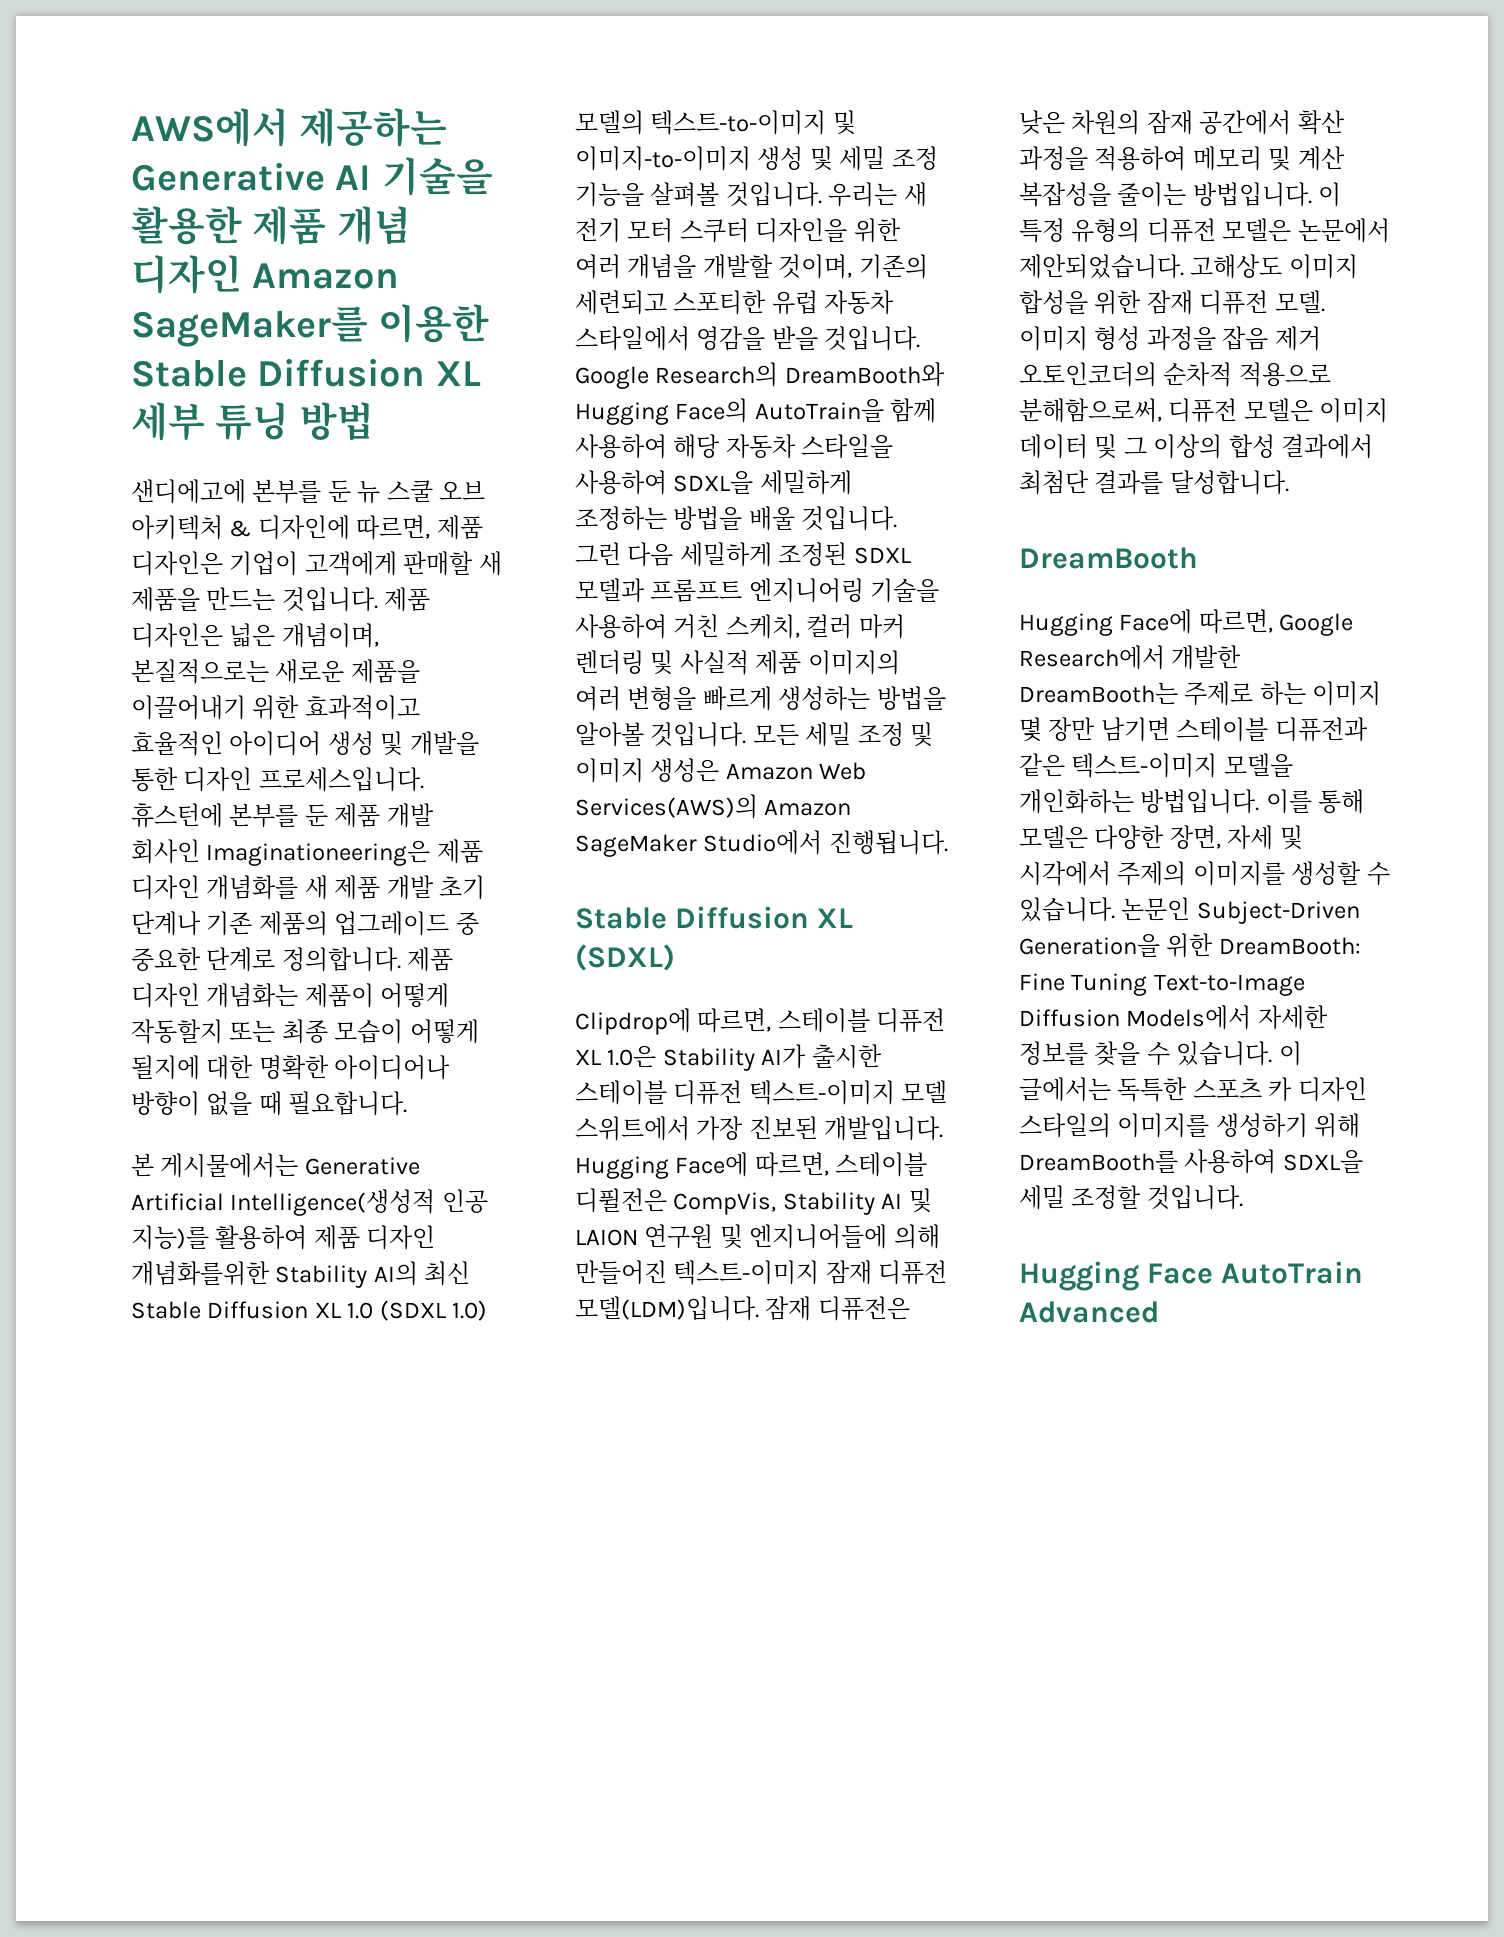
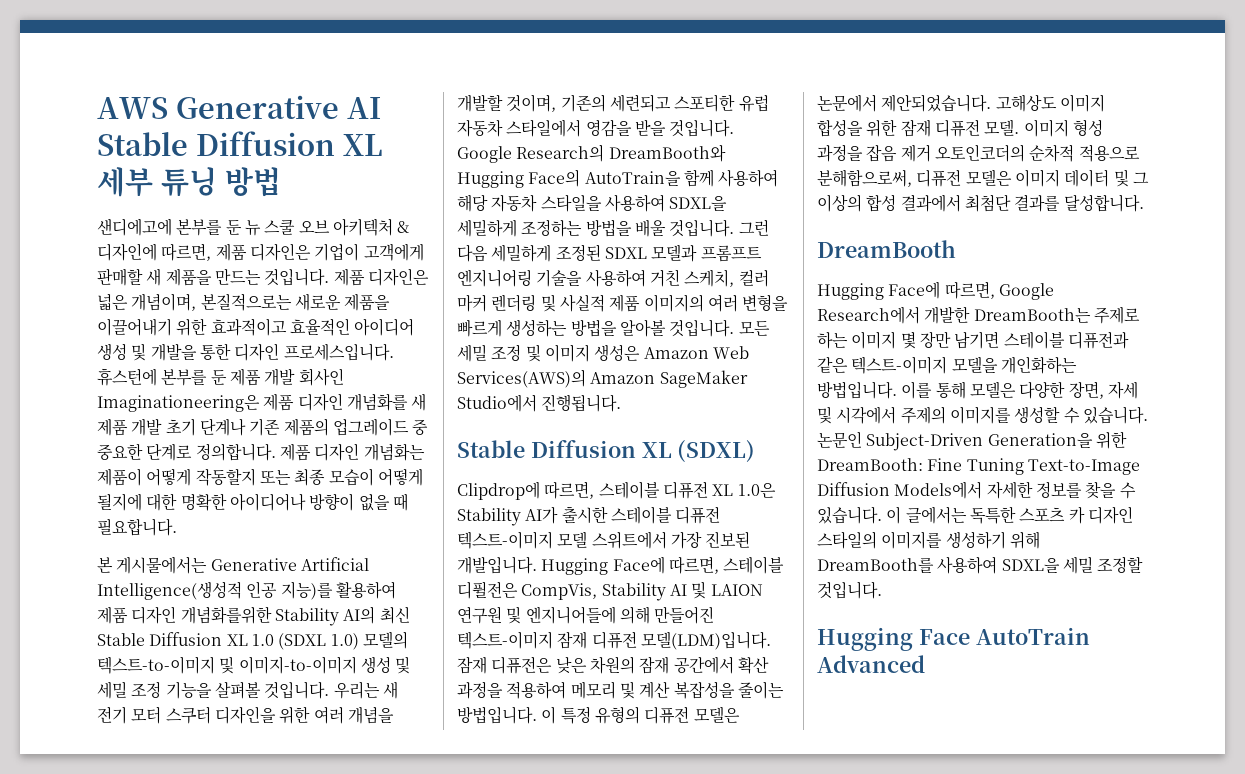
- AWS에서 제공하는 Generative AI 기술을 활용한 제품 개념 디자인 Amazon SageMaker를 이용한 Stable Diffusion XL 세부 튜닝 방법
+ AWS Generative AI Stable Diffusion XL 세부 튜닝 방법

